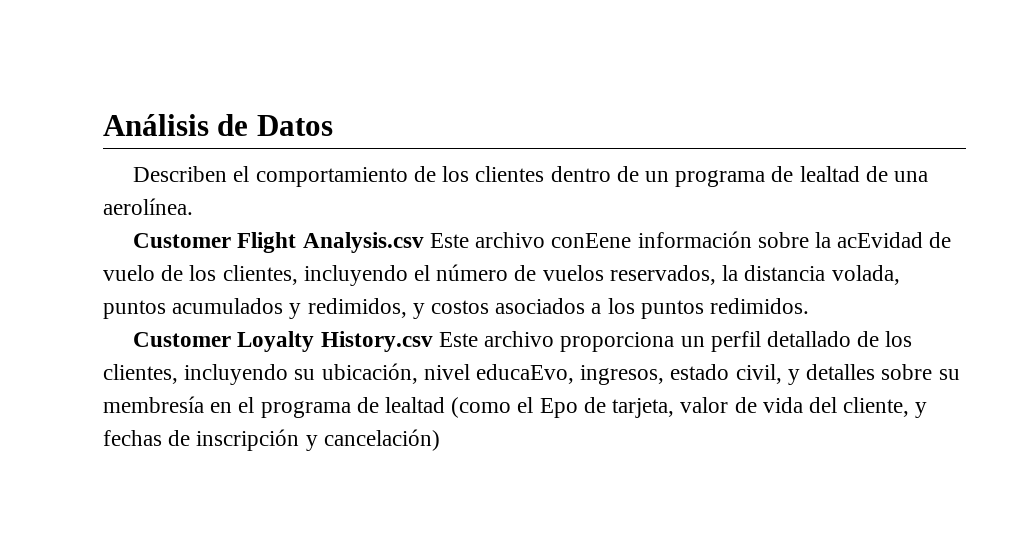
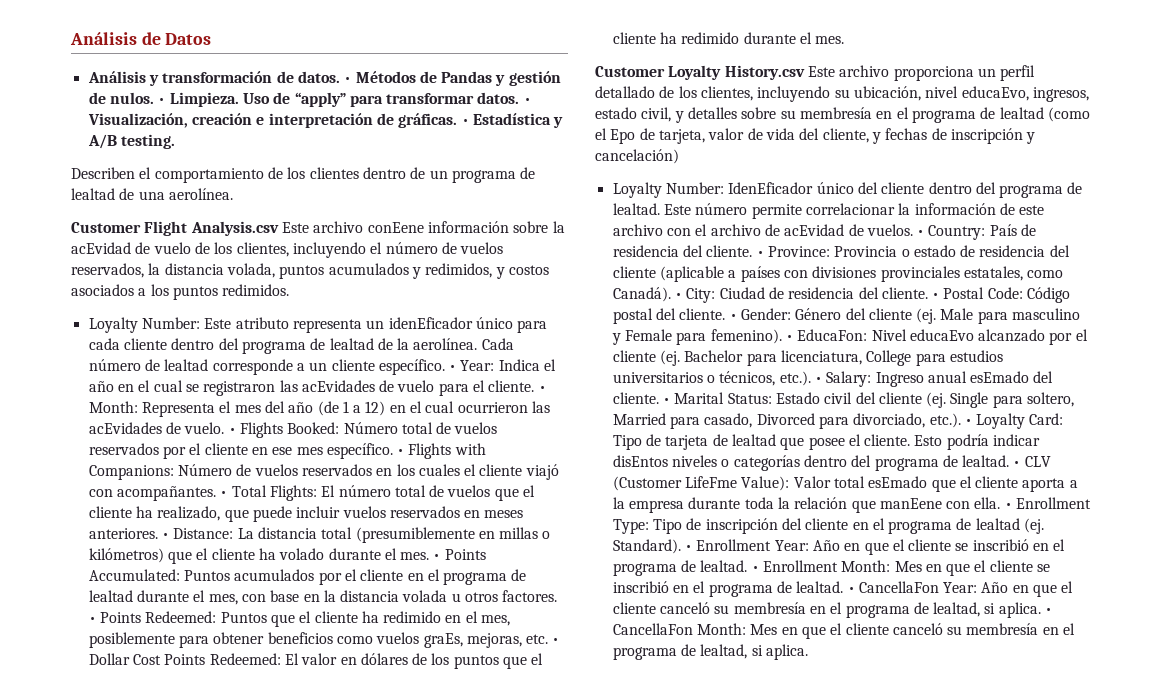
+ Análisis y transformación de datos. • Métodos de Pandas y gestión de nulos. • Limpieza. Uso de “apply” para transformar datos. • Visualización, creación e interpretación de gráficas. • Estadística y A/B testing.
+ Loyalty Number: Este atributo representa un idenEficador único para cada cliente dentro del programa de lealtad de la aerolínea. Cada número de lealtad corresponde a un cliente específico. • Year: Indica el año en el cual se registraron las acEvidades de vuelo para el cliente. • Month: Representa el mes del año (de 1 a 12) en el cual ocurrieron las acEvidades de vuelo. • Flights Booked: Número total de vuelos reservados por el cliente en ese mes específico. • Flights with Companions: Número de vuelos reservados en los cuales el cliente viajó con acompañantes. • Total Flights: El número total de vuelos que el cliente ha realizado, que puede incluir vuelos reservados en meses anteriores. • Distance: La distancia total (presumiblemente en millas o kilómetros) que el cliente ha volado durante el mes. • Points Accumulated: Puntos acumulados por el cliente en el programa de lealtad durante el mes, con base en la distancia volada u otros factores. • Points Redeemed: Puntos que el cliente ha redimido en el mes, posiblemente para obtener beneficios como vuelos graEs, mejoras, etc. • Dollar Cost Points Redeemed: El valor en dólares de los puntos que el cliente ha redimido durante el mes.
+ Loyalty Number: IdenEficador único del cliente dentro del programa de lealtad. Este número permite correlacionar la información de este archivo con el archivo de acEvidad de vuelos. • Country: País de residencia del cliente. • Province: Provincia o estado de residencia del cliente (aplicable a países con divisiones provinciales estatales, como Canadá). • City: Ciudad de residencia del cliente. • Postal Code: Código postal del cliente. • Gender: Género del cliente (ej. Male para masculino y Female para femenino). • EducaFon: Nivel educaEvo alcanzado por el cliente (ej. Bachelor para licenciatura, College para estudios universitarios o técnicos, etc.). • Salary: Ingreso anual esEmado del cliente. • Marital Status: Estado civil del cliente (ej. Single para soltero, Married para casado, Divorced para divorciado, etc.). • Loyalty Card: Tipo de tarjeta de lealtad que posee el cliente. Esto podría indicar disEntos niveles o categorías dentro del programa de lealtad. • CLV (Customer LifeFme Value): Valor total esEmado que el cliente aporta a la empresa durante toda la relación que manEene con ella. • Enrollment Type: Tipo de inscripción del cliente en el programa de lealtad (ej. Standard). • Enrollment Year: Año en que el cliente se inscribió en el programa de lealtad. • Enrollment Month: Mes en que el cliente se inscribió en el programa de lealtad. • CancellaFon Year: Año en que el cliente canceló su membresía en el programa de lealtad, si aplica. • CancellaFon Month: Mes en que el cliente canceló su membresía en el programa de lealtad, si aplica.

